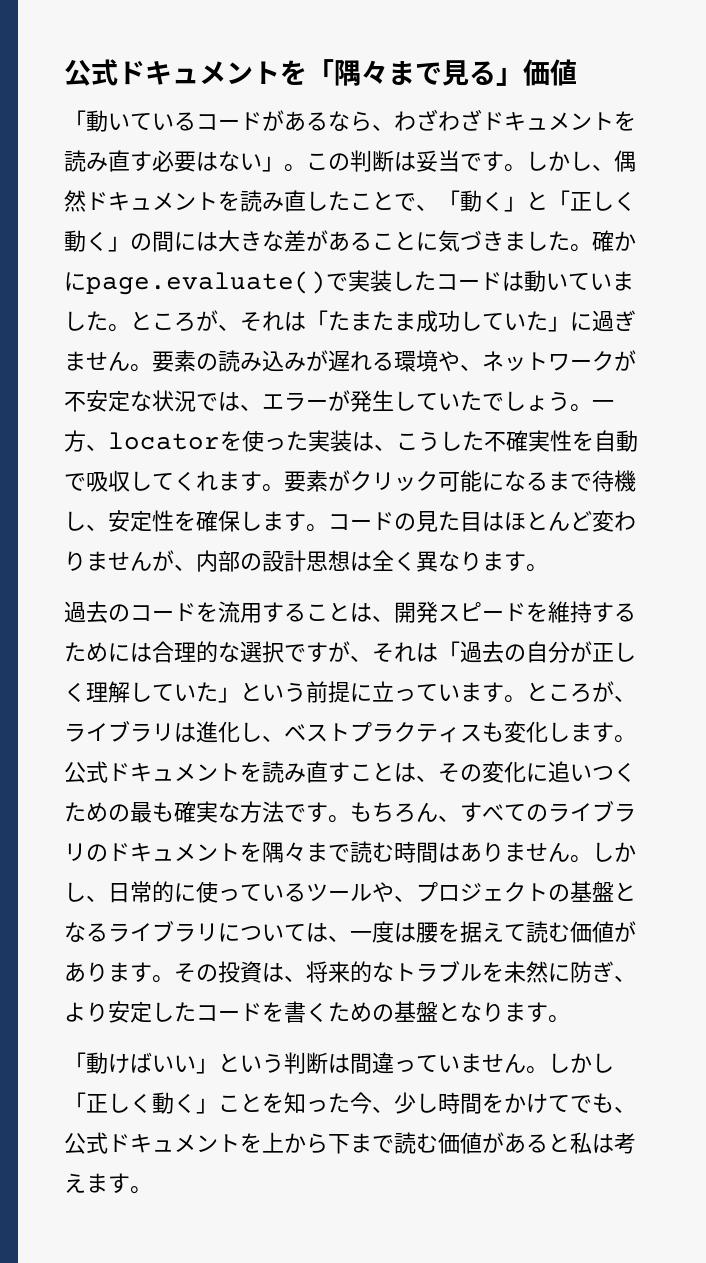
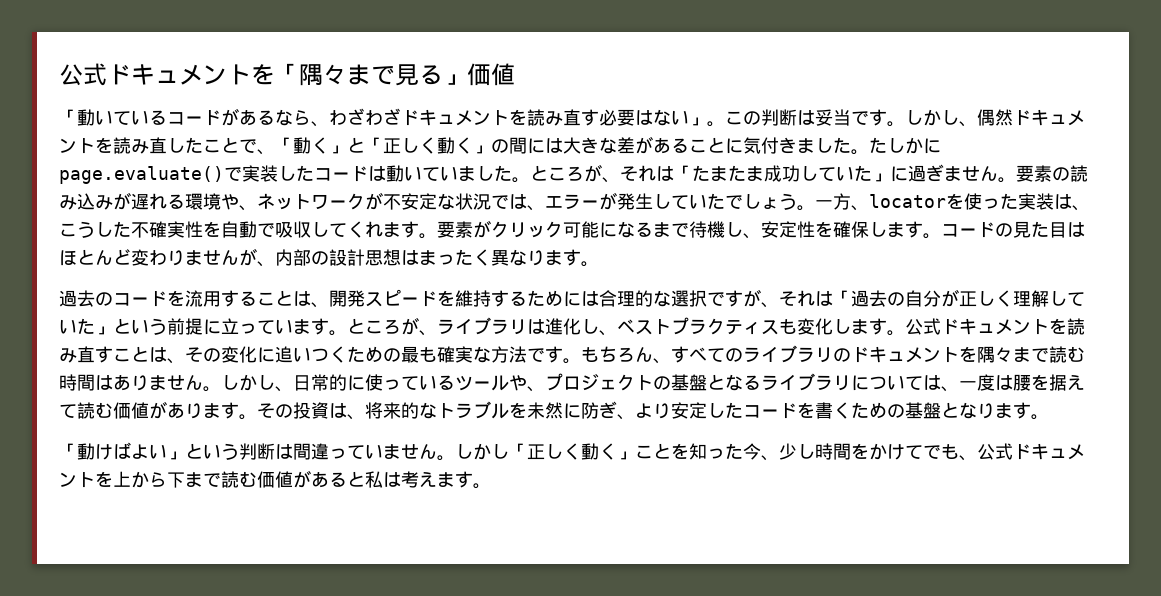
- しかし、偶然ドキュメントを読み直したことで、「動く」と「正しく動く」の間には大きな差があることに気づきました。
+ しかし、偶然ドキュメントを読み直したことで、「動く」と「正しく動く」の間には大きな差があることに気付きました。
- 確かにpage.evaluate()で実装したコードは動いていました。
+ たしかにpage.evaluate()で実装したコードは動いていました。
- コードの見た目はほとんど変わりませんが、内部の設計思想は全く異なります。
+ コードの見た目はほとんど変わりませんが、内部の設計思想はまったく異なります。
- 「動けばいい」という判断は間違っていません。
+ 「動けばよい」という判断は間違っていません。

